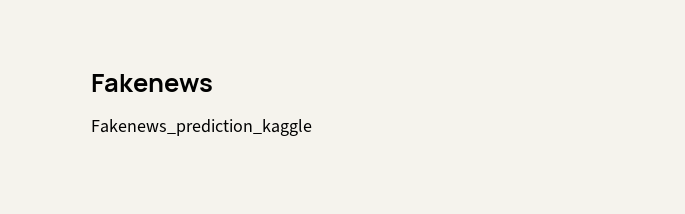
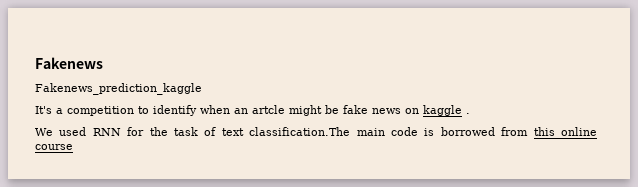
+ It's a competition to identify when an artcle might be fake news on kaggle .
+ We used RNN for the task of text classification.The main code is borrowed from this online course

